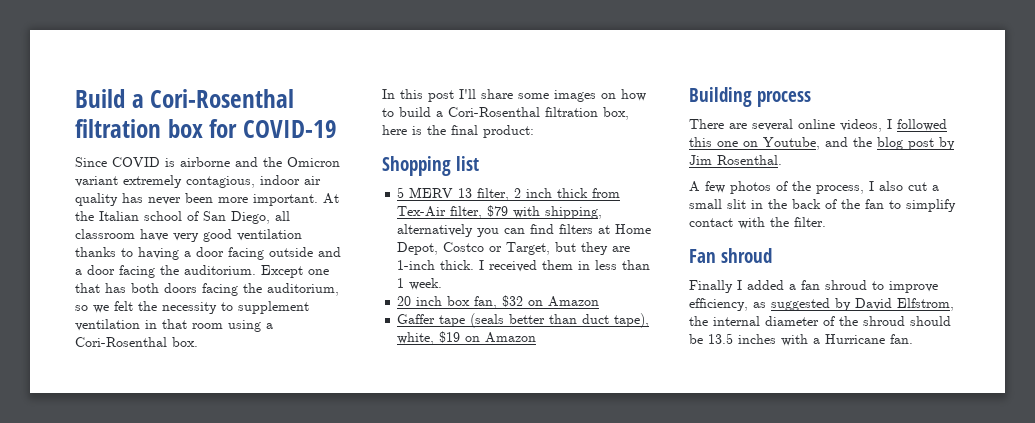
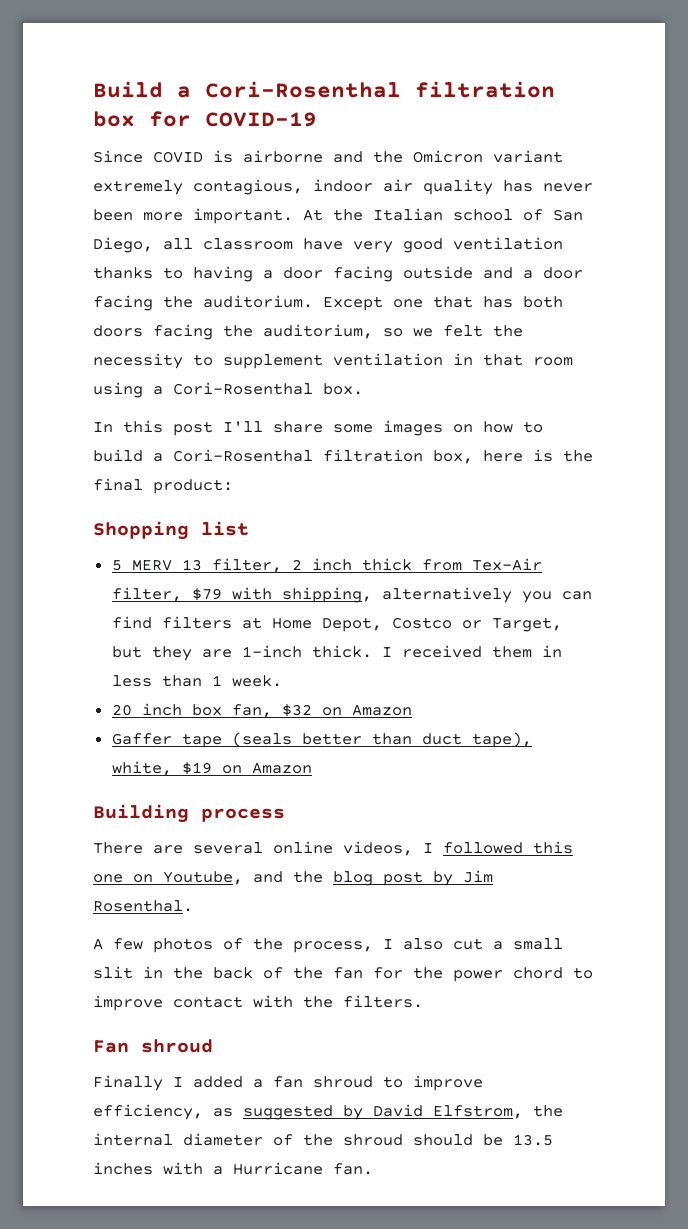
- A few photos of the process, I also cut a small slit in the back of the fan to simplify contact with the filter.
+ A few photos of the process, I also cut a small slit in the back of the fan for the power chord to improve contact with the filters.

